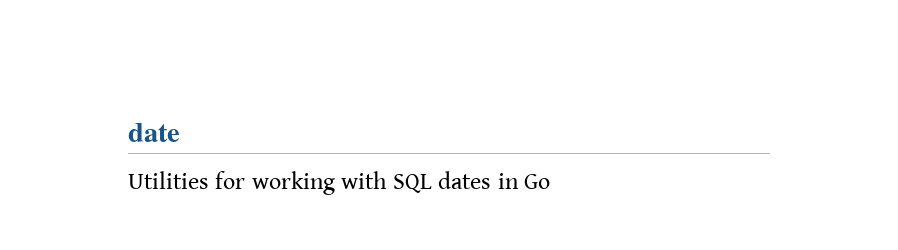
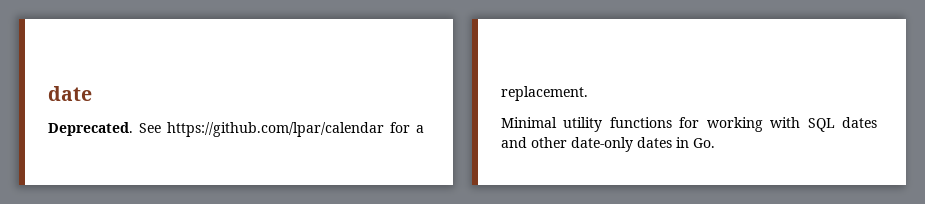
- Utilities for working with SQL dates in Go
+ Deprecated. See https://github.com/lpar/calendar for a replacement.
+ Minimal utility functions for working with SQL dates and other date-only dates in Go.

